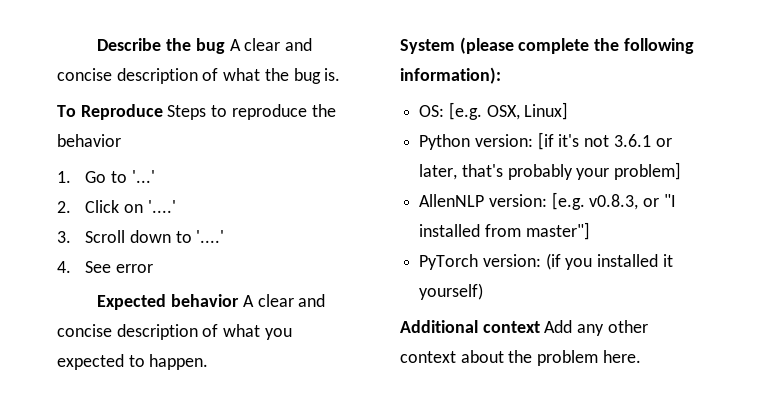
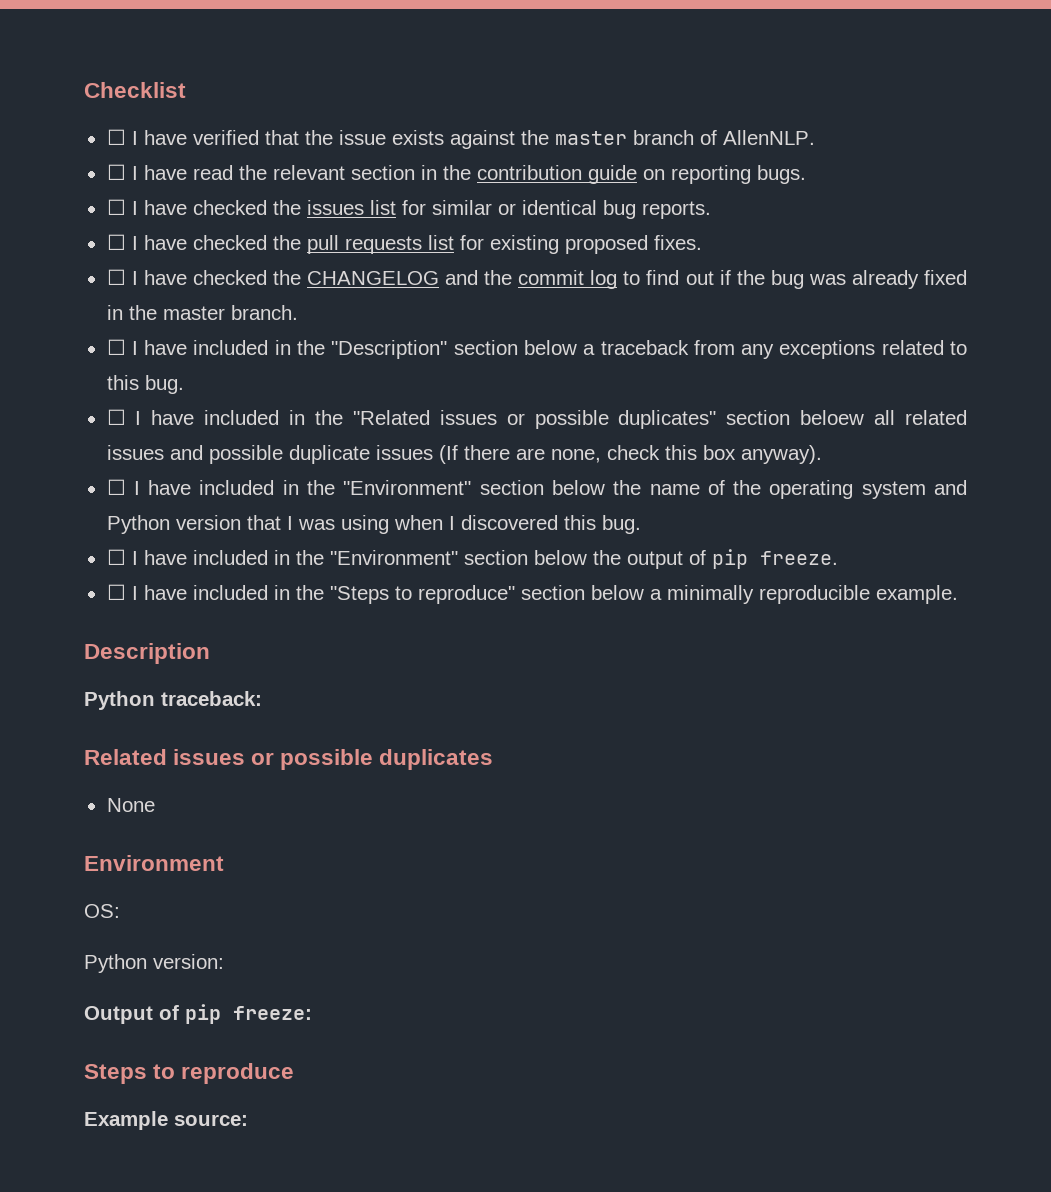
- Describe the bug A clear and concise description of what the bug is.
- To Reproduce Steps to reproduce the behavior
- 1. Go to '...'
- 2. Click on '....'
- 3. Scroll down to '....'
- 4. See error
- Expected behavior A clear and concise description of what you expected to happen.
- System (please complete the following information):
- OS: [e.g. OSX, Linux]
- Python version: [if it's not 3.6.1 or later, that's probably your problem]
- AllenNLP version: [e.g. v0.8.3, or "I installed from master"]
- PyTorch version: (if you installed it yourself)
- Additional context Add any other context about the problem here.
+ Checklist
+ ☐ I have verified that the issue exists against the master branch of AllenNLP.
+ ☐ I have read the relevant section in the contribution guide on reporting bugs.
+ ☐ I have checked the issues list for similar or identical bug reports.
+ ☐ I have checked the pull requests list for existing proposed fixes.
+ ☐ I have checked the CHANGELOG and the commit log to find out if the bug was already fixed in the master branch.
+ ☐ I have included in the "Description" section below a traceback from any exceptions related to this bug.
+ ☐ I have included in the "Related issues or possible duplicates" section beloew all related issues and possible duplicate issues (If there are none, check this box anyway).
+ ☐ I have included in the "Environment" section below the name of the operating system and Python version that I was using when I discovered this bug.
+ ☐ I have included in the "Environment" section below the output of pip freeze.
+ ☐ I have included in the "Steps to reproduce" section below a minimally reproducible example.
+ Description
+ Python traceback:
+ Related issues or possible duplicates
+ None
+ Environment
+ OS:
+ Python version:
+ Output of pip freeze:
+ Steps to reproduce
+ Example source:

